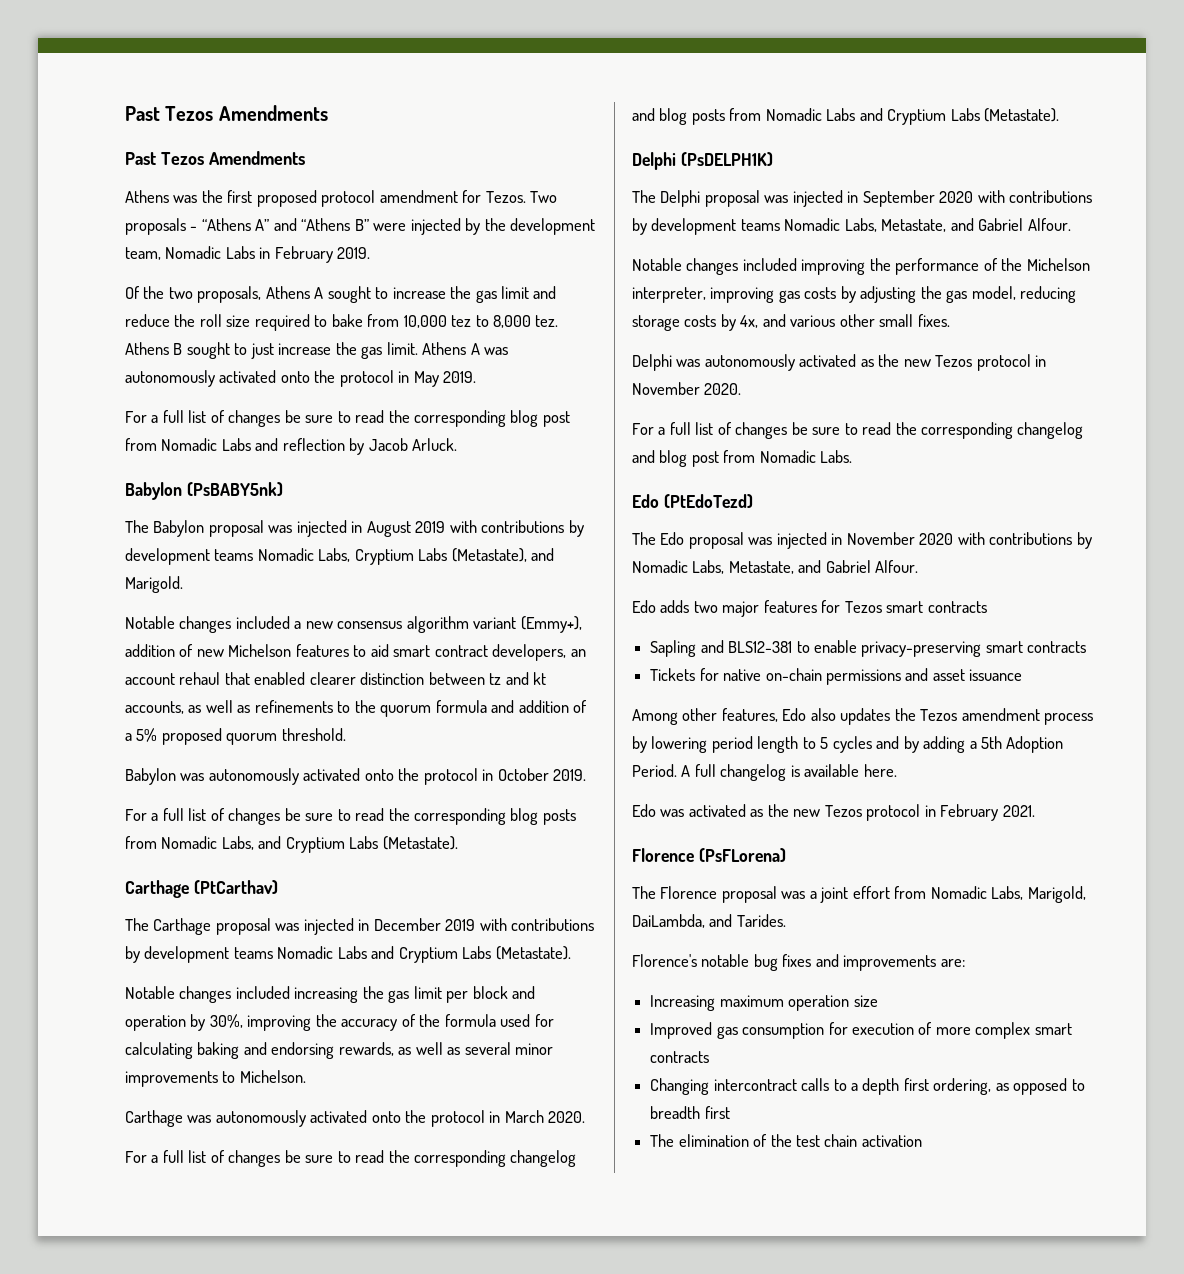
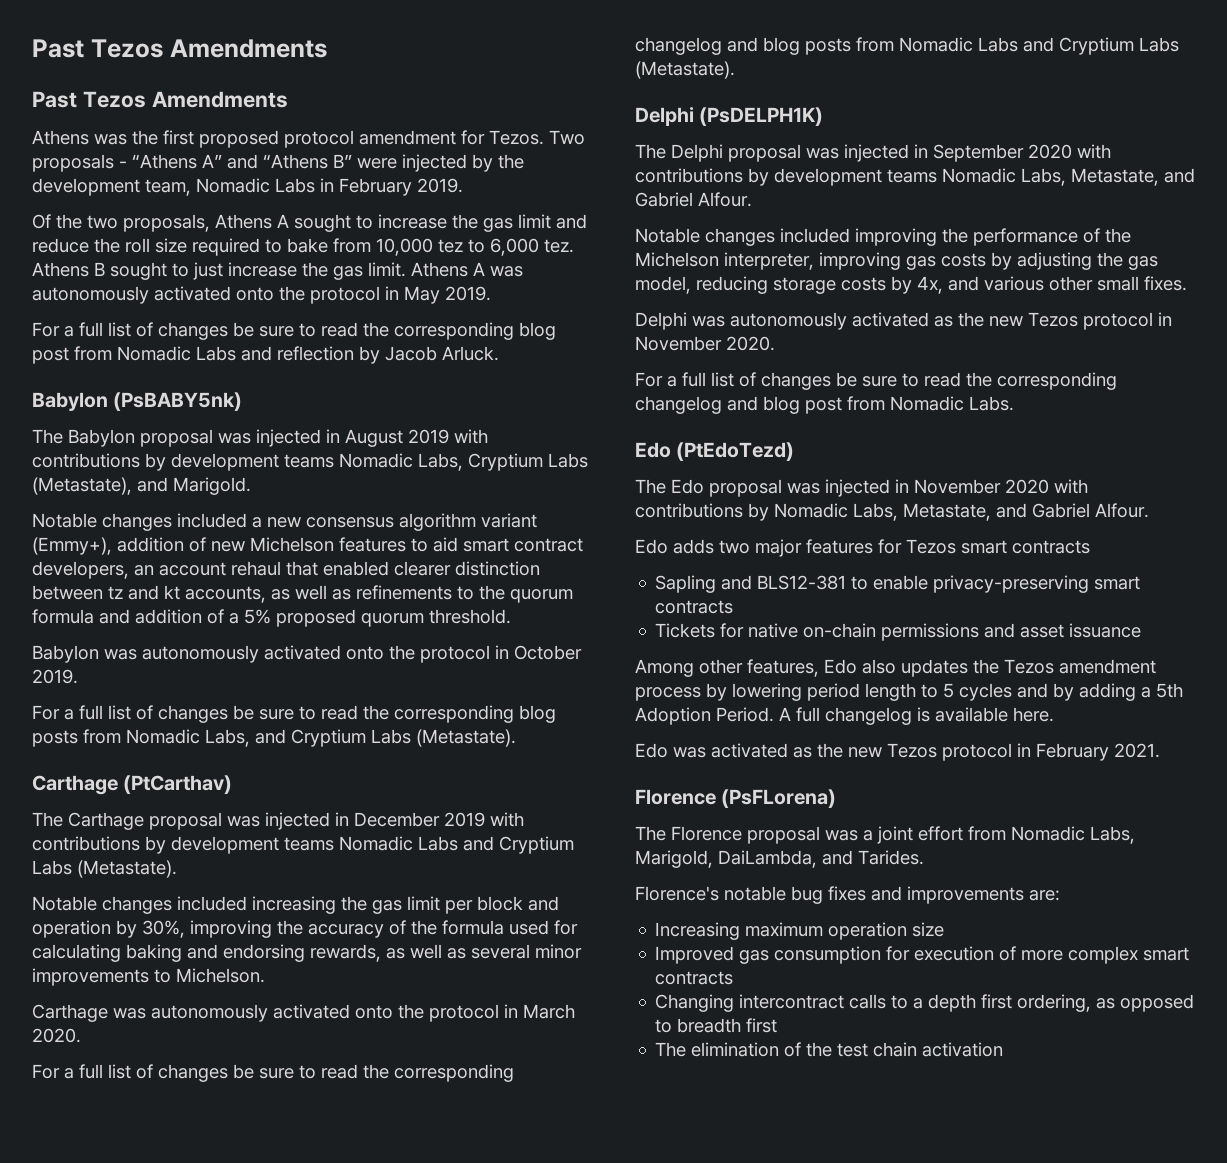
- Of the two proposals, Athens A sought to increase the gas limit and reduce the roll size required to bake from 10,000 tez to 8,000 tez.
+ Of the two proposals, Athens A sought to increase the gas limit and reduce the roll size required to bake from 10,000 tez to 6,000 tez.

